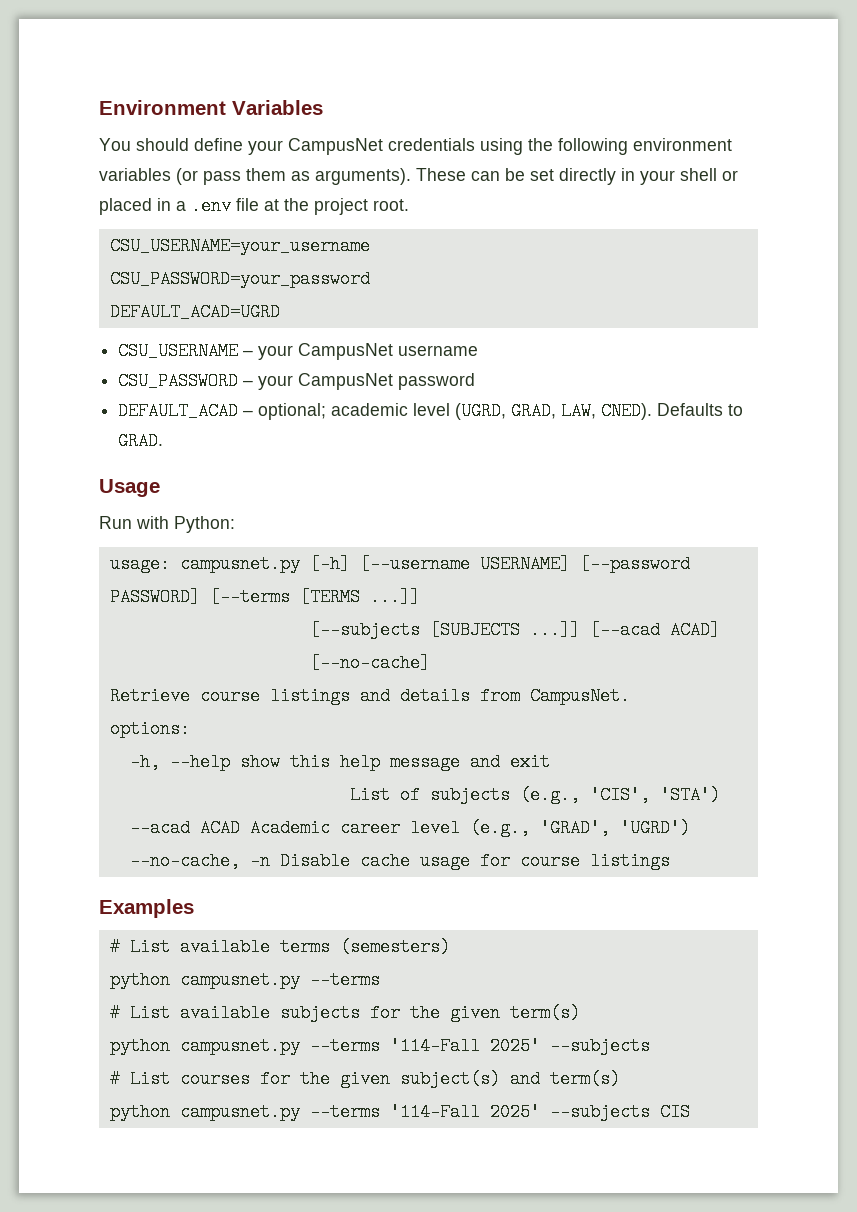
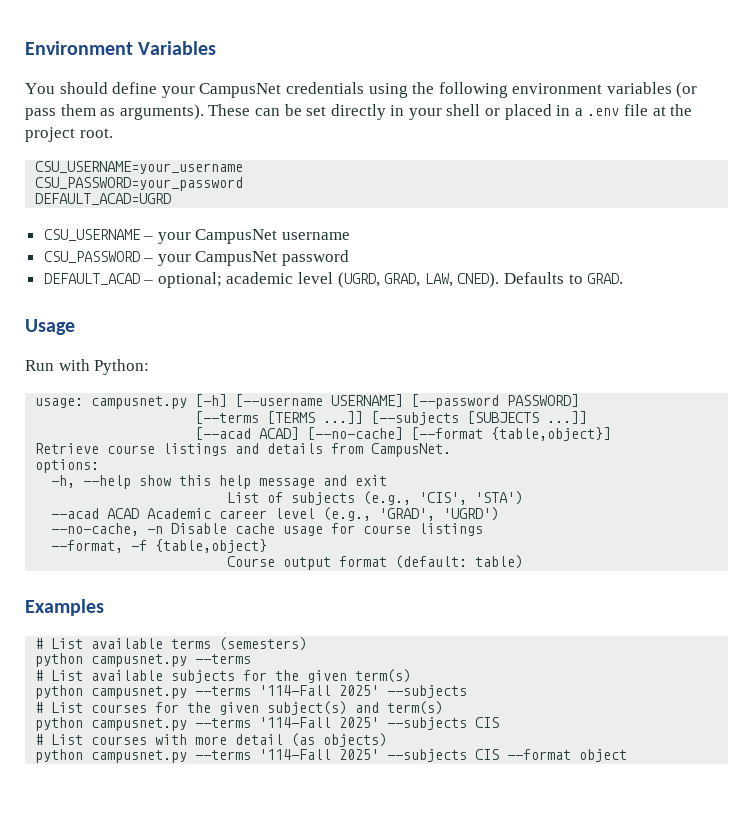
- usage: campusnet.py [-h] [--username USERNAME] [--password PASSWORD] [--terms [TERMS ...]]
- [--subjects [SUBJECTS ...]] [--acad ACAD] [--no-cache]
+ usage: campusnet.py [-h] [--username USERNAME] [--password PASSWORD]
+ [--terms [TERMS ...]] [--subjects [SUBJECTS ...]]
+ [--acad ACAD] [--no-cache] [--format {table,object}]
+ --format, -f {table,object}
+ Course output format (default: table)
+ # List courses with more detail (as objects)
+ python campusnet.py --terms '114-Fall 2025' --subjects CIS --format object

